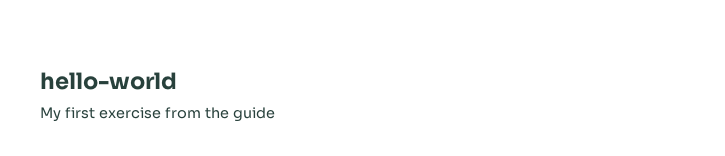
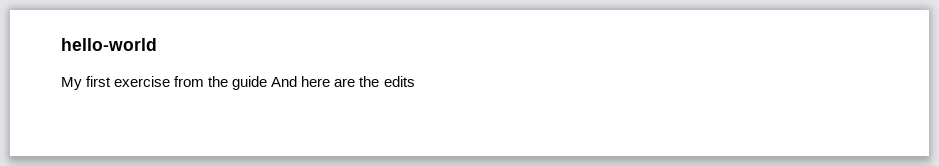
- My first exercise from the guide
+ My first exercise from the guide And here are the edits

